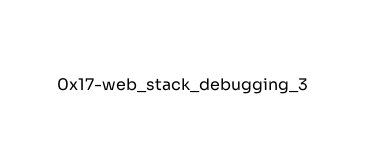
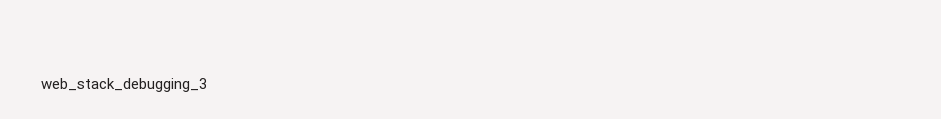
- 0x17-web_stack_debugging_3
+ web_stack_debugging_3

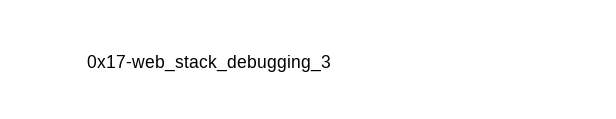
- web_stack_debugging_3
+ 0x17-web_stack_debugging_3

